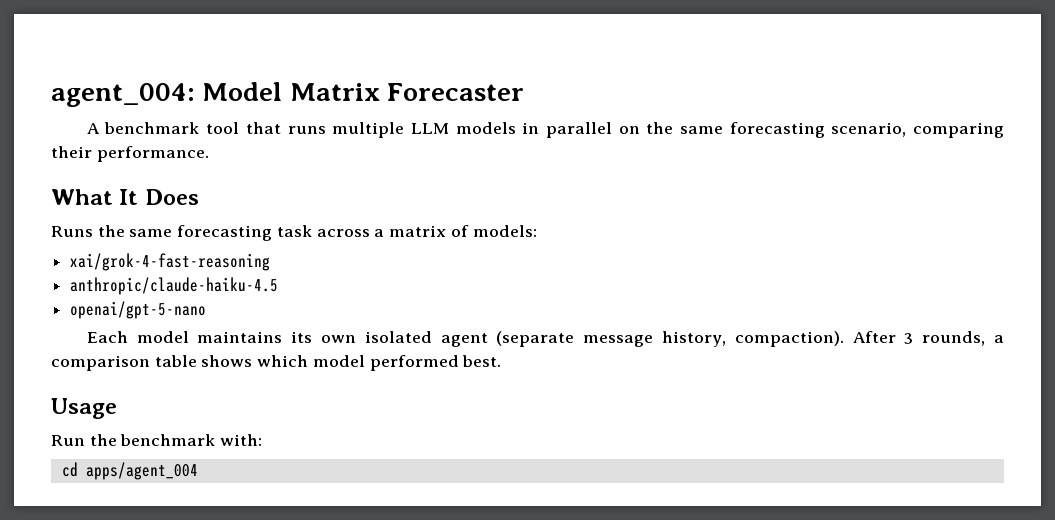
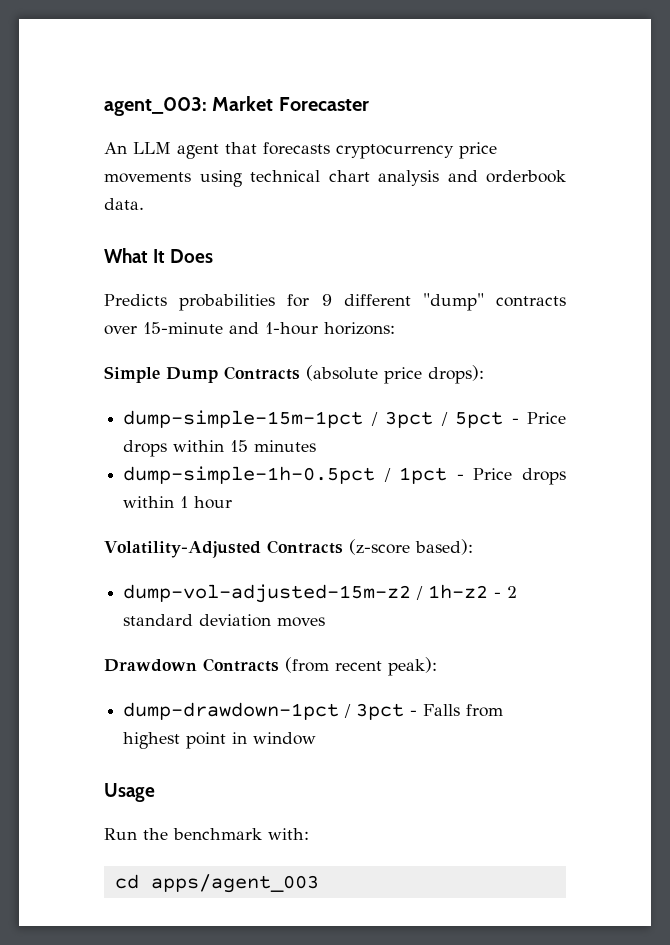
- agent_004: Model Matrix Forecaster
- A benchmark tool that runs multiple LLM models in parallel on the same forecasting scenario, comparing their performance.
+ agent_003: Market Forecaster
+ An LLM agent that forecasts cryptocurrency price movements using technical chart analysis and orderbook data.
  What It Does
- Runs the same forecasting task across a matrix of models:
- xai/grok-4-fast-reasoning
- anthropic/claude-haiku-4.5
- openai/gpt-5-nano
- Each model maintains its own isolated agent (separate message history, compaction). After 3 rounds, a comparison table shows which model performed best.
+ Predicts probabilities for 9 different "dump" contracts over 15-minute and 1-hour horizons:
+ Simple Dump Contracts (absolute price drops):
+ dump-simple-15m-1pct / 3pct / 5pct - Price drops within 15 minutes
+ dump-simple-1h-0.5pct / 1pct - Price drops within 1 hour
+ Volatility-Adjusted Contracts (z-score based):
+ dump-vol-adjusted-15m-z2 / 1h-z2 - 2 standard deviation moves
+ Drawdown Contracts (from recent peak):
+ dump-drawdown-1pct / 3pct - Falls from highest point in window
- cd apps/agent_004
+ cd apps/agent_003

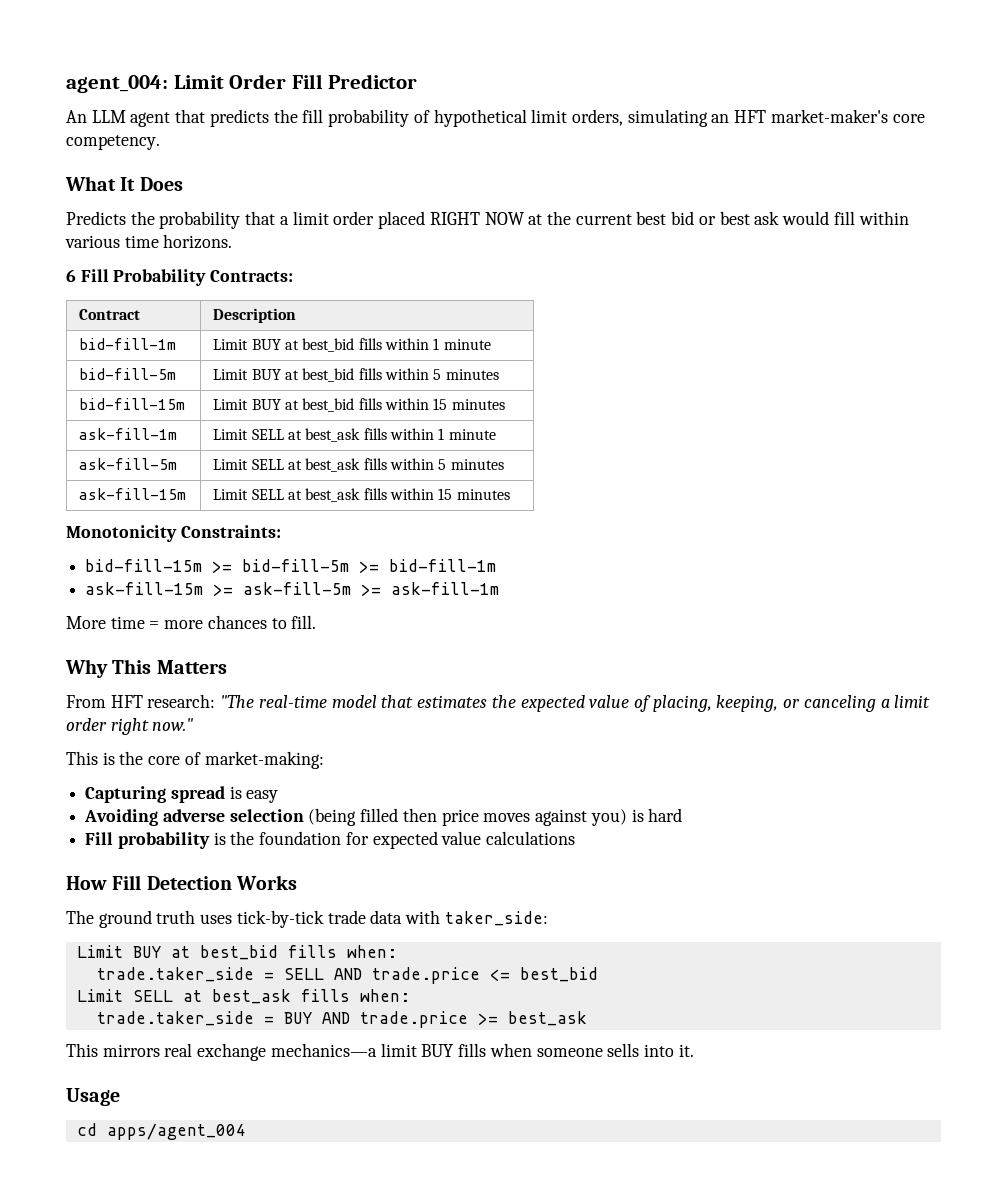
- agent_003: Market Forecaster
+ agent_004: Limit Order Fill Predictor
- An LLM agent that forecasts cryptocurrency price movements using technical chart analysis and orderbook data.
+ An LLM agent that predicts the fill probability of hypothetical limit orders, simulating an HFT market-maker's core competency.
  What It Does
- Predicts probabilities for 9 different "dump" contracts over 15-minute and 1-hour horizons:
- Simple Dump Contracts (absolute price drops):
- dump-simple-15m-1pct / 3pct / 5pct - Price drops within 15 minutes
- dump-simple-1h-0.5pct / 1pct - Price drops within 1 hour
- Volatility-Adjusted Contracts (z-score based):
- dump-vol-adjusted-15m-z2 / 1h-z2 - 2 standard deviation moves
- Drawdown Contracts (from recent peak):
- dump-drawdown-1pct / 3pct - Falls from highest point in window
+ Predicts the probability that a limit order placed RIGHT NOW at the current best bid or best ask would fill within various time horizons.
+ 6 Fill Probability Contracts:
+ Contract | Description
+ bid-fill-1m | Limit BUY at best_bid fills within 1 minute
+ bid-fill-5m | Limit BUY at best_bid fills within 5 minutes
+ bid-fill-15m | Limit BUY at best_bid fills within 15 minutes
+ ask-fill-1m | Limit SELL at best_ask fills within 1 minute
+ ask-fill-5m | Limit SELL at best_ask fills within 5 minutes
+ ask-fill-15m | Limit SELL at best_ask fills within 15 minutes
+ Monotonicity Constraints:
+ bid-fill-15m >= bid-fill-5m >= bid-fill-1m
+ ask-fill-15m >= ask-fill-5m >= ask-fill-1m
+ More time = more chances to fill.
+ Why This Matters
+ From HFT research: "The real-time model that estimates the expected value of placing, keeping, or canceling a limit order right now."
+ This is the core of market-making:
+ Capturing spread is easy
+ Avoiding adverse selection (being filled then price moves against you) is hard
+ Fill probability is the foundation for expected value calculations
+ How Fill Detection Works
+ The ground truth uses tick-by-tick trade data with taker_side:
+ Limit BUY at best_bid fills when:
+ trade.taker_side = SELL AND trade.price <= best_bid
+ Limit SELL at best_ask fills when:
+ trade.taker_side = BUY AND trade.price >= best_ask
+ This mirrors real exchange mechanics—a limit BUY fills when someone sells into it.
  Usage
- Run the benchmark with:
- cd apps/agent_003
+ cd apps/agent_004

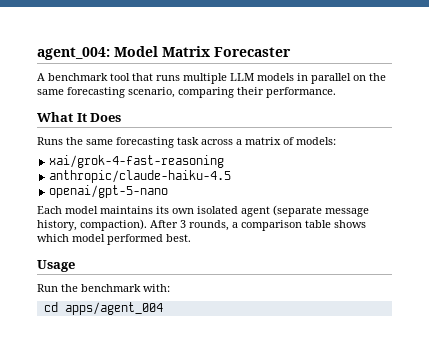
- agent_004: Limit Order Fill Predictor
- An LLM agent that predicts the fill probability of hypothetical limit orders, simulating an HFT market-maker's core competency.
+ agent_004: Model Matrix Forecaster
+ A benchmark tool that runs multiple LLM models in parallel on the same forecasting scenario, comparing their performance.
  What It Does
- Predicts the probability that a limit order placed RIGHT NOW at the current best bid or best ask would fill within various time horizons.
- 6 Fill Probability Contracts:
- Contract | Description
- bid-fill-1m | Limit BUY at best_bid fills within 1 minute
- bid-fill-5m | Limit BUY at best_bid fills within 5 minutes
- bid-fill-15m | Limit BUY at best_bid fills within 15 minutes
- ask-fill-1m | Limit SELL at best_ask fills within 1 minute
- ask-fill-5m | Limit SELL at best_ask fills within 5 minutes
- ask-fill-15m | Limit SELL at best_ask fills within 15 minutes
- Monotonicity Constraints:
- bid-fill-15m >= bid-fill-5m >= bid-fill-1m
- ask-fill-15m >= ask-fill-5m >= ask-fill-1m
- More time = more chances to fill.
- Why This Matters
- From HFT research: "The real-time model that estimates the expected value of placing, keeping, or canceling a limit order right now."
- This is the core of market-making:
- Capturing spread is easy
- Avoiding adverse selection (being filled then price moves against you) is hard
- Fill probability is the foundation for expected value calculations
- How Fill Detection Works
- The ground truth uses tick-by-tick trade data with taker_side:
- Limit BUY at best_bid fills when:
- trade.taker_side = SELL AND trade.price <= best_bid
- Limit SELL at best_ask fills when:
- trade.taker_side = BUY AND trade.price >= best_ask
- This mirrors real exchange mechanics—a limit BUY fills when someone sells into it.
+ Runs the same forecasting task across a matrix of models:
+ xai/grok-4-fast-reasoning
+ anthropic/claude-haiku-4.5
+ openai/gpt-5-nano
+ Each model maintains its own isolated agent (separate message history, compaction). After 3 rounds, a comparison table shows which model performed best.
  Usage
+ Run the benchmark with:

